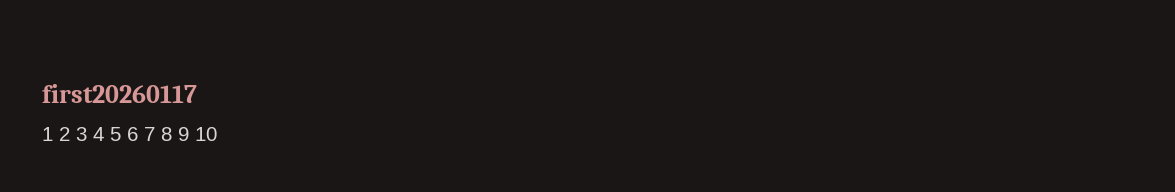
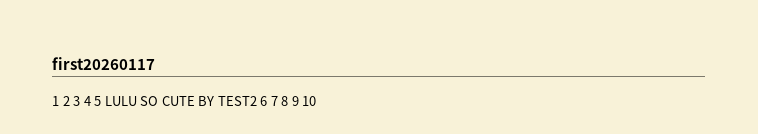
- 1 2 3 4 5 6 7 8 9 10
+ 1 2 3 4 5 LULU SO CUTE BY TEST2 6 7 8 9 10

